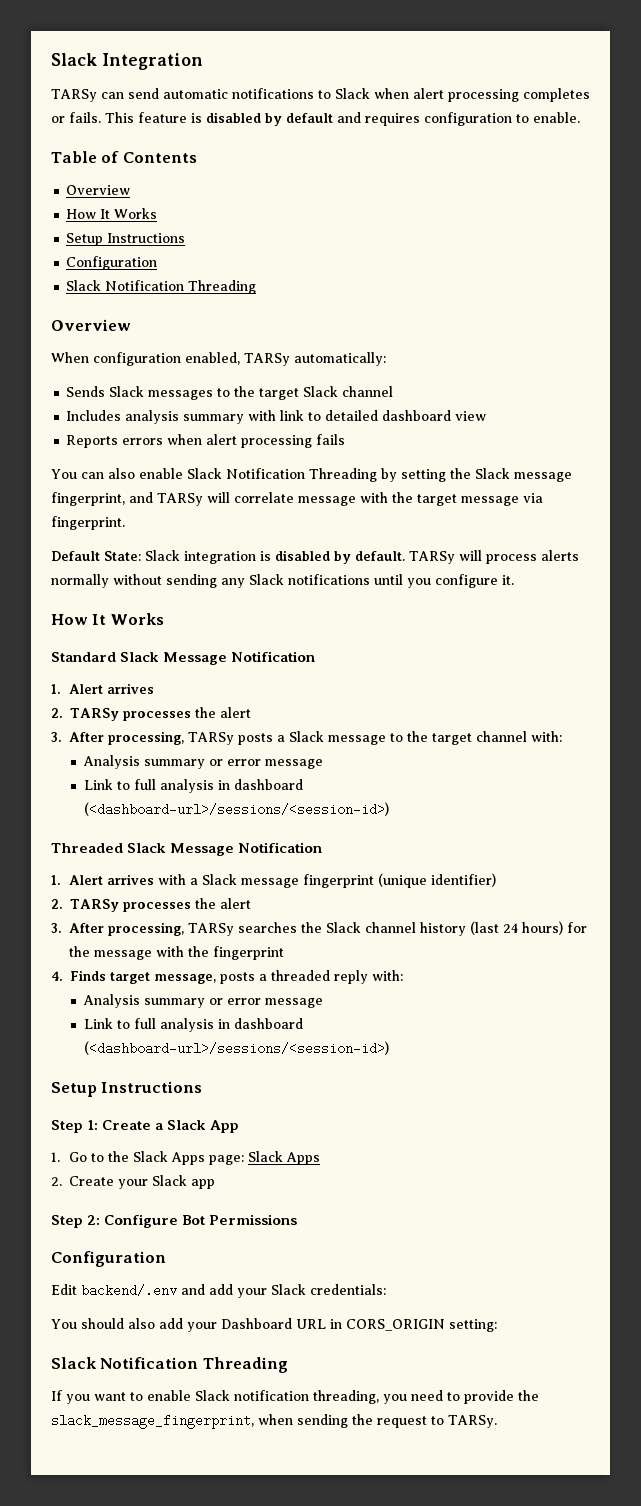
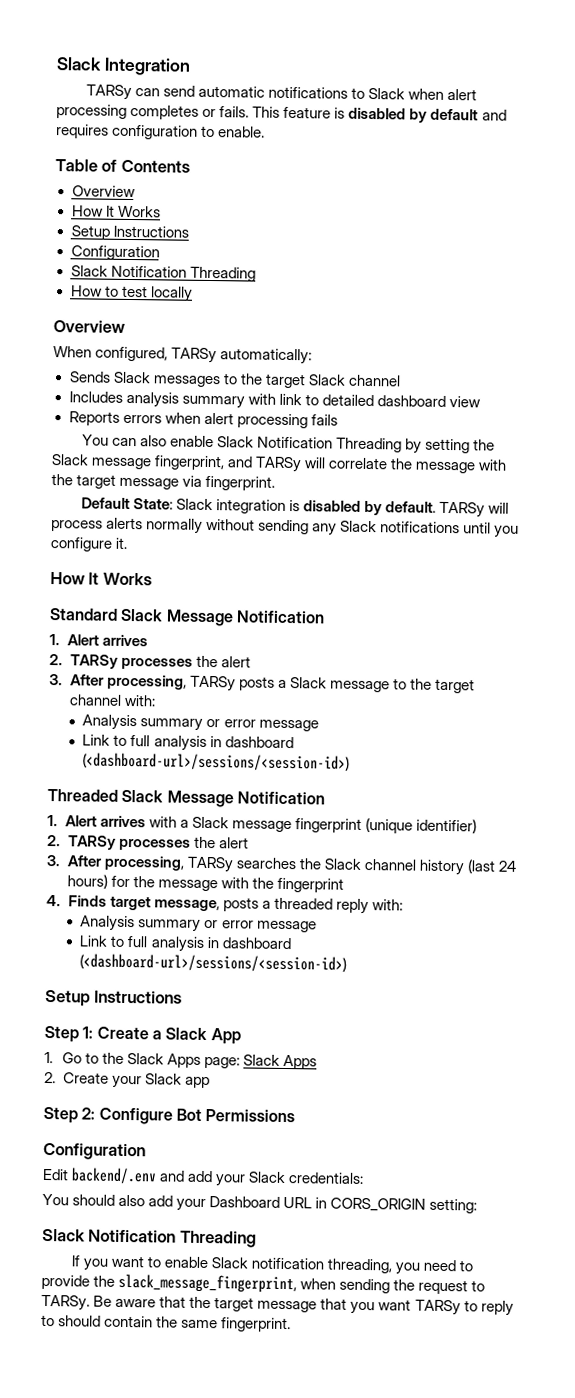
+ How to test locally
- When configuration enabled, TARSy automatically:
+ When configured, TARSy automatically:
- You can also enable Slack Notification Threading by setting the Slack message fingerprint, and TARSy will correlate message with the target message via fingerprint.
+ You can also enable Slack Notification Threading by setting the Slack message fingerprint, and TARSy will correlate the message with the target message via fingerprint.
+ Be aware that the target message that you want TARSy to reply to should contain the same fingerprint.

